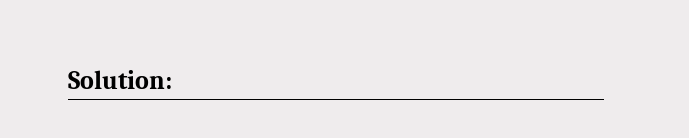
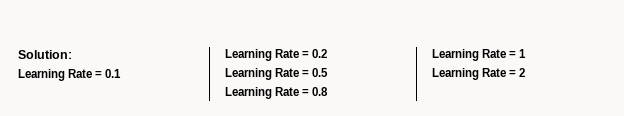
+ Learning Rate = 0.1
+ Learning Rate = 0.2
+ Learning Rate = 0.5
+ Learning Rate = 0.8
+ Learning Rate = 1
+ Learning Rate = 2

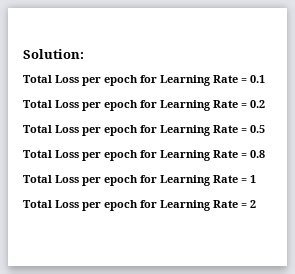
- Learning Rate = 0.1
+ Total Loss per epoch for Learning Rate = 0.1
- Learning Rate = 0.2
+ Total Loss per epoch for Learning Rate = 0.2
- Learning Rate = 0.5
+ Total Loss per epoch for Learning Rate = 0.5
- Learning Rate = 0.8
+ Total Loss per epoch for Learning Rate = 0.8
- Learning Rate = 1
+ Total Loss per epoch for Learning Rate = 1
- Learning Rate = 2
+ Total Loss per epoch for Learning Rate = 2

